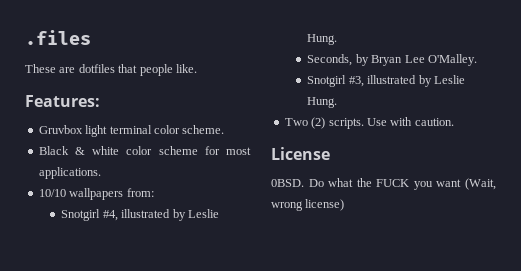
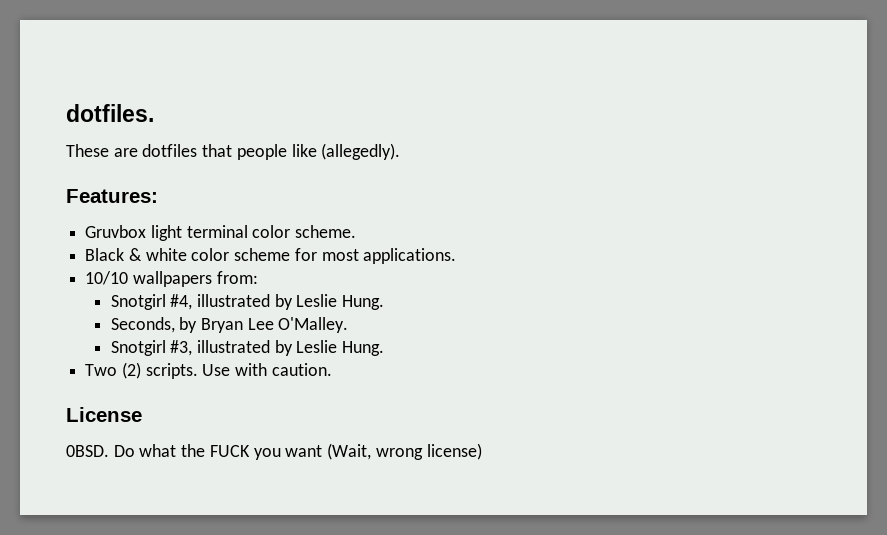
- .files
+ dotfiles.
- These are dotfiles that people like.
+ These are dotfiles that people like (allegedly).

